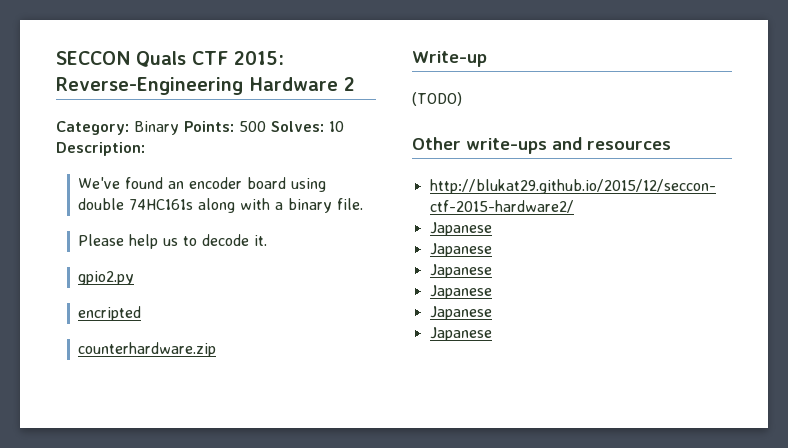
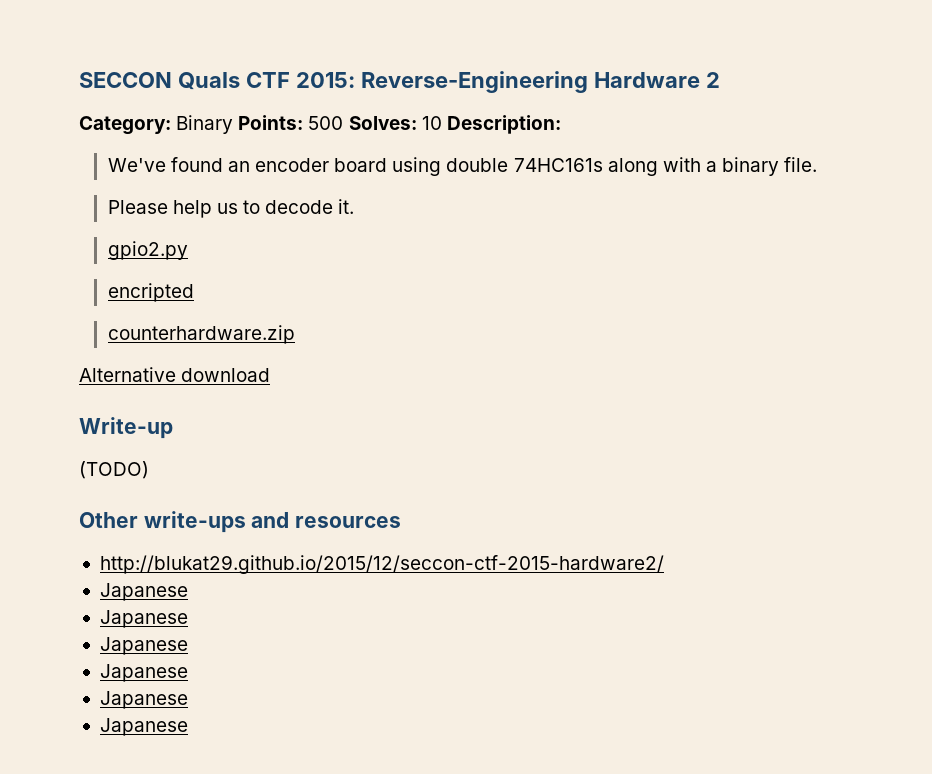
+ Alternative download

